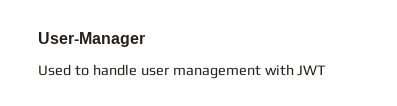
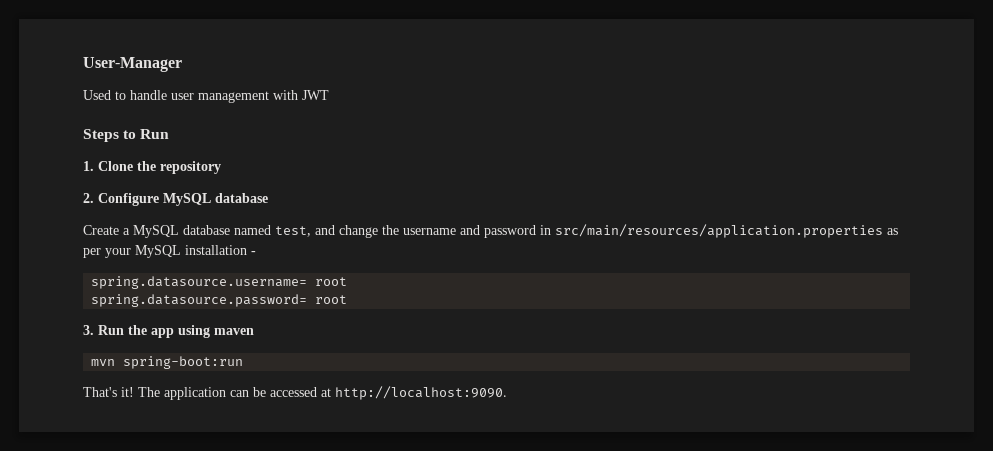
+ Steps to Run
+ 1. Clone the repository
+ 2. Configure MySQL database
+ Create a MySQL database named test, and change the username and password in src/main/resources/application.properties as per your MySQL installation -
+ spring.datasource.username= root
+ spring.datasource.password= root
+ 3. Run the app using maven
+ mvn spring-boot:run
+ That's it! The application can be accessed at http://localhost:9090.

